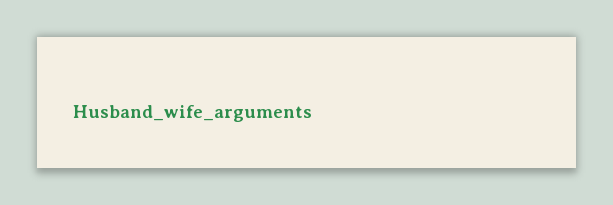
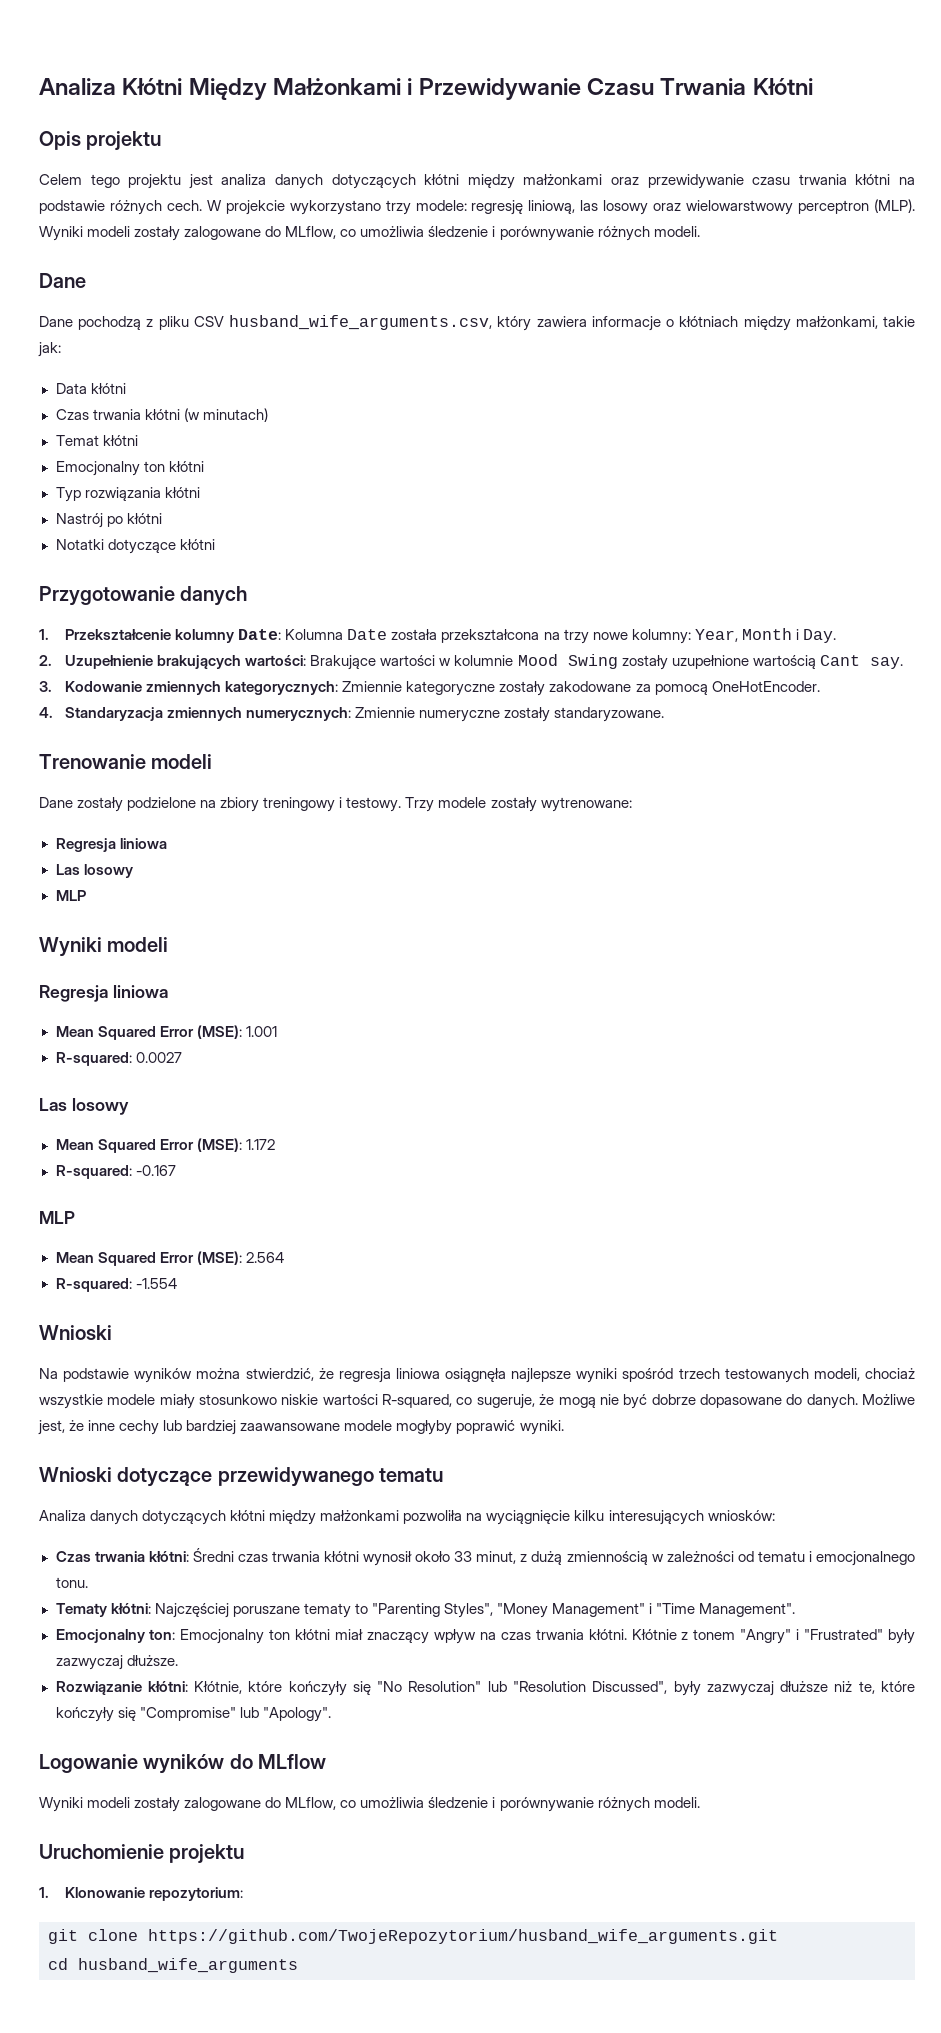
- Husband_wife_arguments
+ Analiza Kłótni Między Małżonkami i Przewidywanie Czasu Trwania Kłótni
+ Opis projektu
+ Celem tego projektu jest analiza danych dotyczących kłótni między małżonkami oraz przewidywanie czasu trwania kłótni na podstawie różnych cech. W projekcie wykorzystano trzy modele: regresję liniową, las losowy oraz wielowarstwowy perceptron (MLP). Wyniki modeli zostały zalogowane do MLflow, co umożliwia śledzenie i porównywanie różnych modeli.
+ Dane
+ Dane pochodzą z pliku CSV husband_wife_arguments.csv, który zawiera informacje o kłótniach między małżonkami, takie jak:
+ Data kłótni
+ Czas trwania kłótni (w minutach)
+ Temat kłótni
+ Emocjonalny ton kłótni
+ Typ rozwiązania kłótni
+ Nastrój po kłótni
+ Notatki dotyczące kłótni
+ Przygotowanie danych
+ 1. Przekształcenie kolumny Date: Kolumna Date została przekształcona na trzy nowe kolumny: Year, Month i Day.
+ 2. Uzupełnienie brakujących wartości: Brakujące wartości w kolumnie Mood Swing zostały uzupełnione wartością Cant say.
+ 3. Kodowanie zmiennych kategorycznych: Zmiennie kategoryczne zostały zakodowane za pomocą OneHotEncoder.
+ 4. Standaryzacja zmiennych numerycznych: Zmiennie numeryczne zostały standaryzowane.
+ Trenowanie modeli
+ Dane zostały podzielone na zbiory treningowy i testowy. Trzy modele zostały wytrenowane:
+ Regresja liniowa
+ Las losowy
+ MLP
+ Wyniki modeli
+ Regresja liniowa
+ Mean Squared Error (MSE): 1.001
+ R-squared: 0.0027
+ Las losowy
+ Mean Squared Error (MSE): 1.172
+ R-squared: -0.167
+ MLP
+ Mean Squared Error (MSE): 2.564
+ R-squared: -1.554
+ Wnioski
+ Na podstawie wyników można stwierdzić, że regresja liniowa osiągnęła najlepsze wyniki spośród trzech testowanych modeli, chociaż wszystkie modele miały stosunkowo niskie wartości R-squared, co sugeruje, że mogą nie być dobrze dopasowane do danych. Możliwe jest, że inne cechy lub bardziej zaawansowane modele mogłyby poprawić wyniki.
+ Wnioski dotyczące przewidywanego tematu
+ Analiza danych dotyczących kłótni między małżonkami pozwoliła na wyciągnięcie kilku interesujących wniosków:
+ Czas trwania kłótni: Średni czas trwania kłótni wynosił około 33 minut, z dużą zmiennością w zależności od tematu i emocjonalnego tonu.
+ Tematy kłótni: Najczęściej poruszane tematy to "Parenting Styles", "Money Management" i "Time Management".
+ Emocjonalny ton: Emocjonalny ton kłótni miał znaczący wpływ na czas trwania kłótni. Kłótnie z tonem "Angry" i "Frustrated" były zazwyczaj dłuższe.
+ Rozwiązanie kłótni: Kłótnie, które kończyły się "No Resolution" lub "Resolution Discussed", były zazwyczaj dłuższe niż te, które kończyły się "Compromise" lub "Apology".
+ Logowanie wyników do MLflow
+ Wyniki modeli zostały zalogowane do MLflow, co umożliwia śledzenie i porównywanie różnych modeli.
+ Uruchomienie projektu
+ 1. Klonowanie repozytorium:
+ git clone https://github.com/TwojeRepozytorium/husband_wife_arguments.git
+ cd husband_wife_arguments

